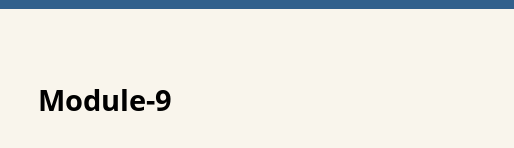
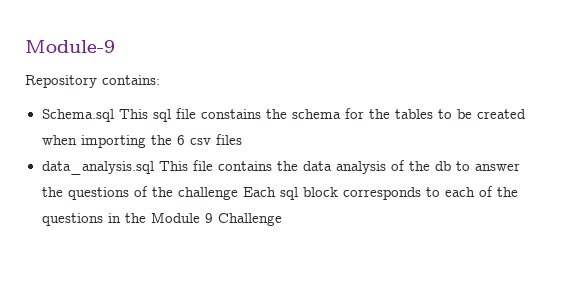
+ Repository contains:
+ Schema.sql This sql file constains the schema for the tables to be created when importing the 6 csv files
+ data_analysis.sql This file contains the data analysis of the db to answer the questions of the challenge Each sql block corresponds to each of the questions in the Module 9 Challenge

